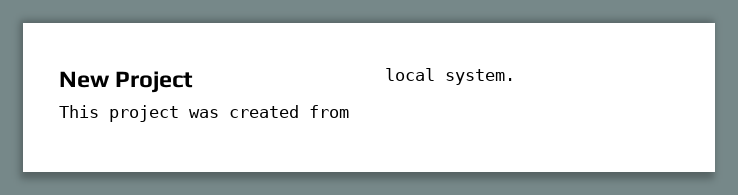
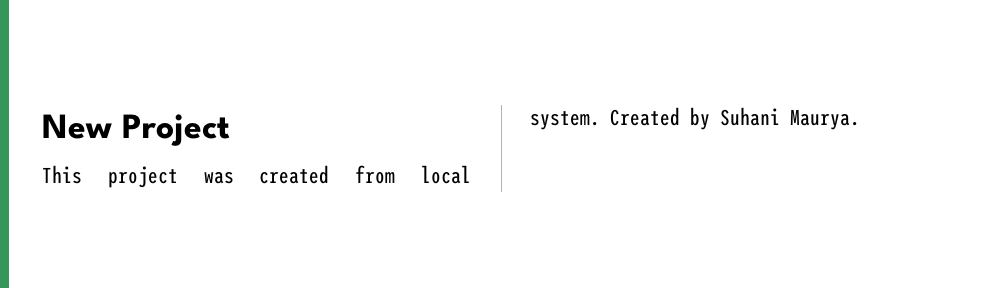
+ Created by Suhani Maurya.

